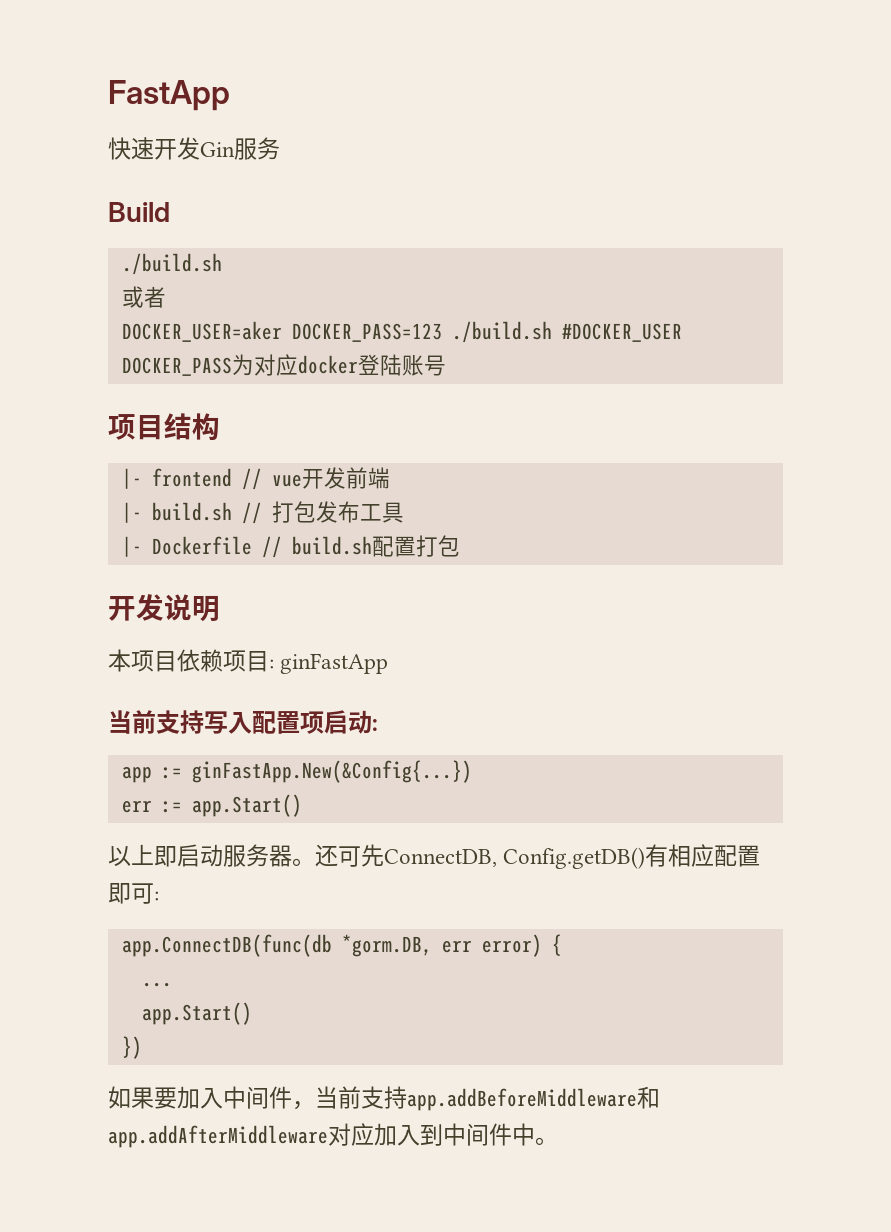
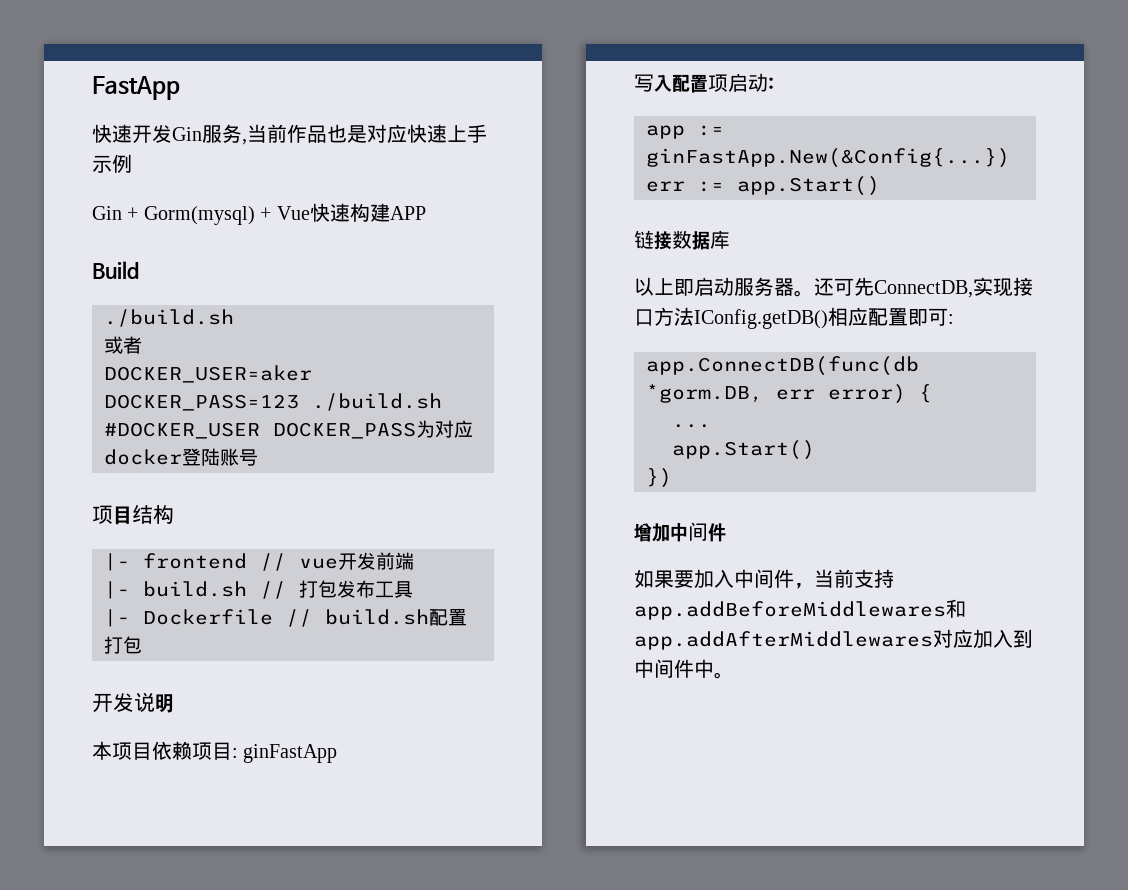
- 快速开发Gin服务
+ 快速开发Gin服务,当前作品也是对应快速上手示例
+ Gin + Gorm(mysql) + Vue快速构建APP
- 当前支持写入配置项启动:
+ 写入配置项启动:
+ 链接数据库
- 还可先ConnectDB, Config.getDB()有相应配置即可:
+ 还可先ConnectDB,实现接口方法IConfig.getDB()相应配置即可:
+ 增加中间件
- 如果要加入中间件，当前支持app.addBeforeMiddleware和app.addAfterMiddleware对应加入到中间件中。
+ 如果要加入中间件，当前支持app.addBeforeMiddlewares和app.addAfterMiddlewares对应加入到中间件中。

